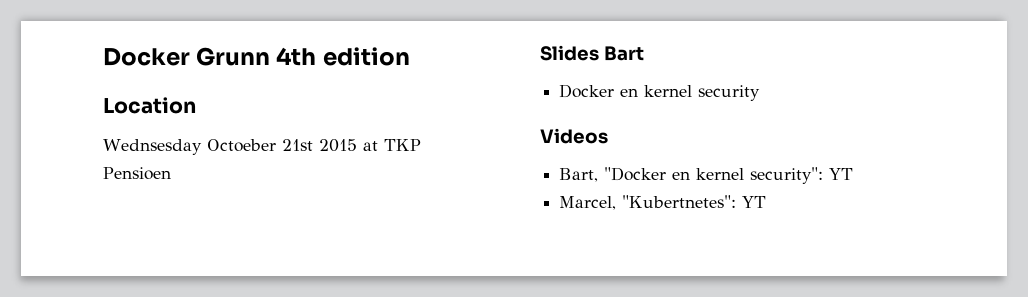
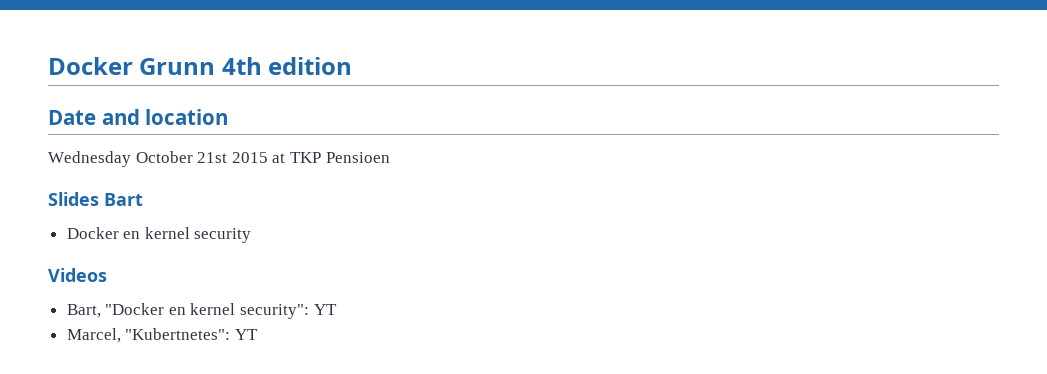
- Location
- Wednsesday Octoeber 21st 2015 at TKP Pensioen
+ Date and location
+ Wednesday October 21st 2015 at TKP Pensioen

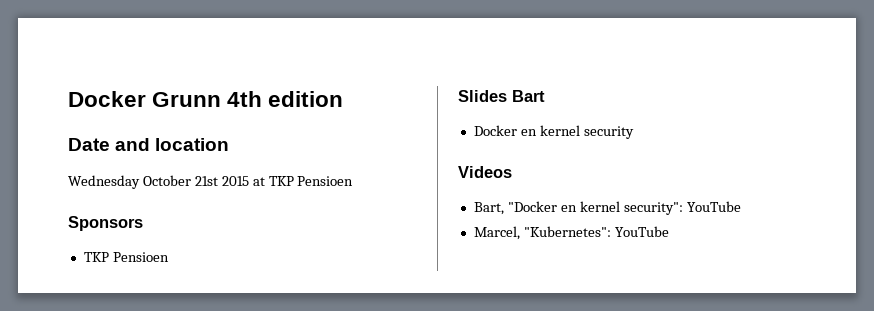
+ Sponsors
+ TKP Pensioen
- Bart, "Docker en kernel security": YT
+ Bart, "Docker en kernel security": YouTube
- Marcel, "Kubertnetes": YT
+ Marcel, "Kubernetes": YouTube

